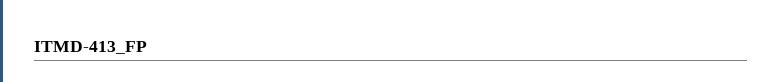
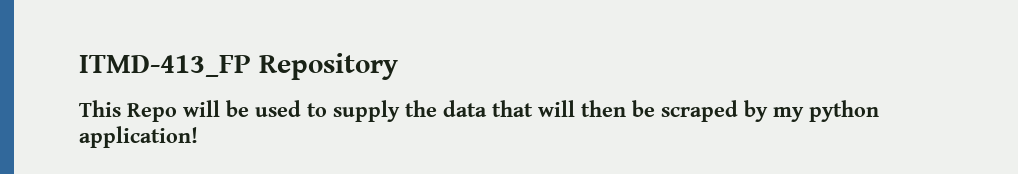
- ITMD-413_FP
+ ITMD-413_FP Repository
+ This Repo will be used to supply the data that will then be scraped by my python application!

